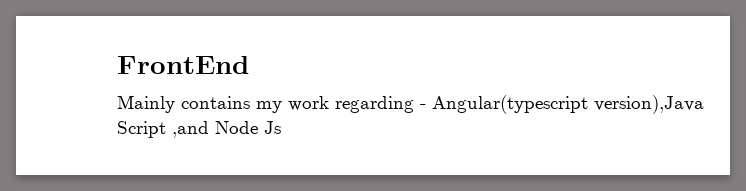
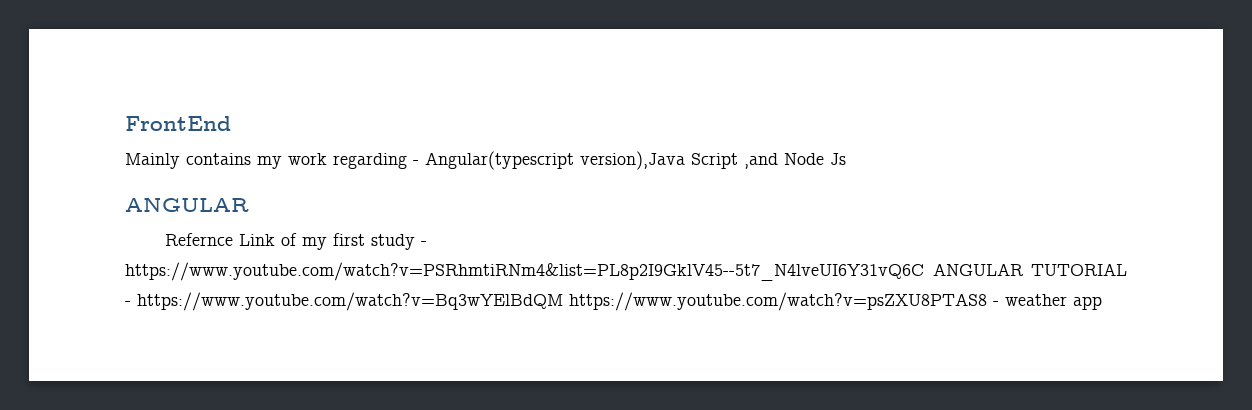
  Mainly contains my work regarding - Angular(typescript version),Java Script ,and Node Js
+ ANGULAR
+ Refernce Link of my first study - https://www.youtube.com/watch?v=PSRhmtiRNm4&list=PL8p2I9GklV45--5t7_N4lveUI6Y31vQ6C ANGULAR TUTORIAL - https://www.youtube.com/watch?v=Bq3wYElBdQM https://www.youtube.com/watch?v=psZXU8PTAS8 - weather app

